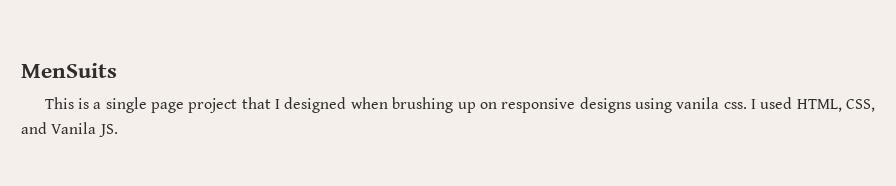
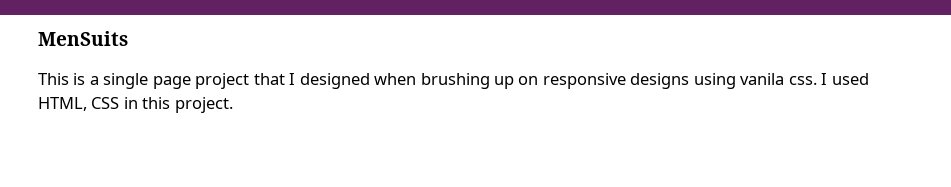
- I used HTML, CSS, and Vanila JS.
+ I used HTML, CSS in this project.

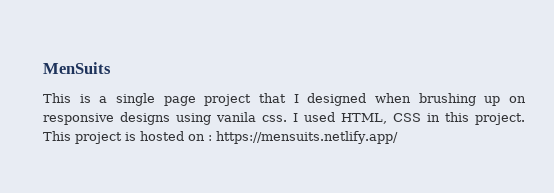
+ This project is hosted on : https://mensuits.netlify.app/

